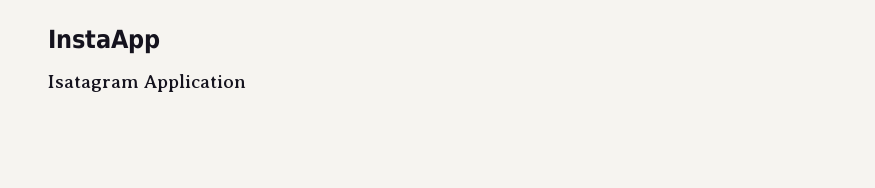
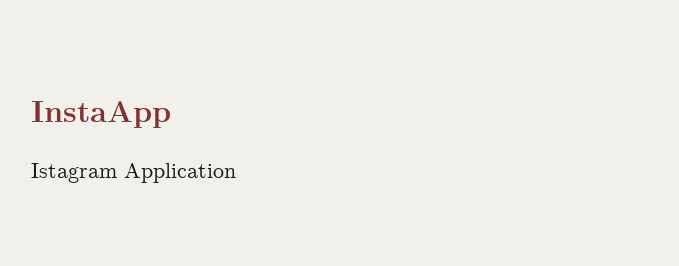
- Isatagram Application
+ Istagram Application

